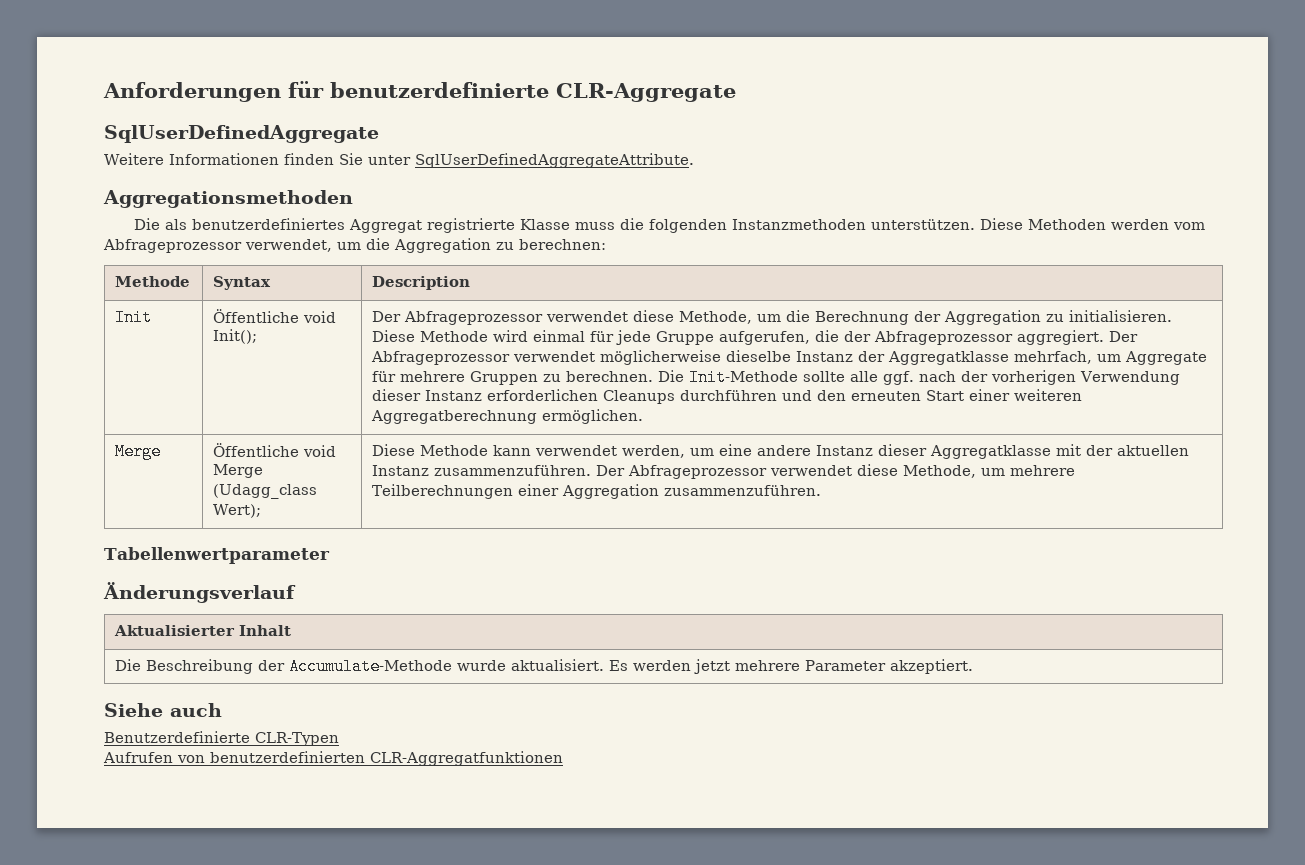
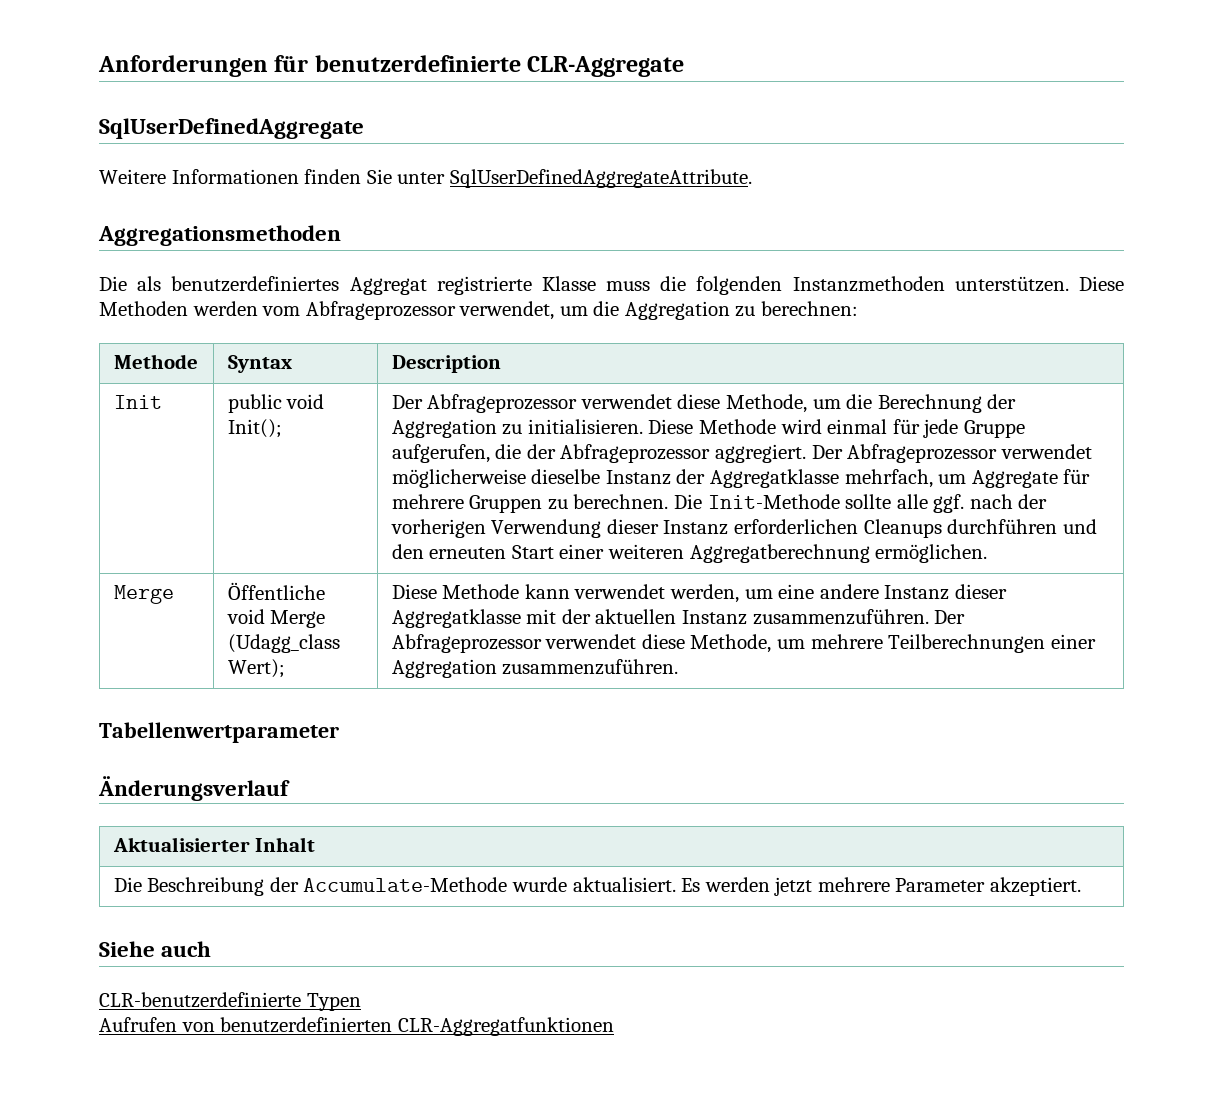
- Öffentliche void Init();
+ public void Init();
- Benutzerdefinierte CLR-Typen
+ CLR-benutzerdefinierte Typen

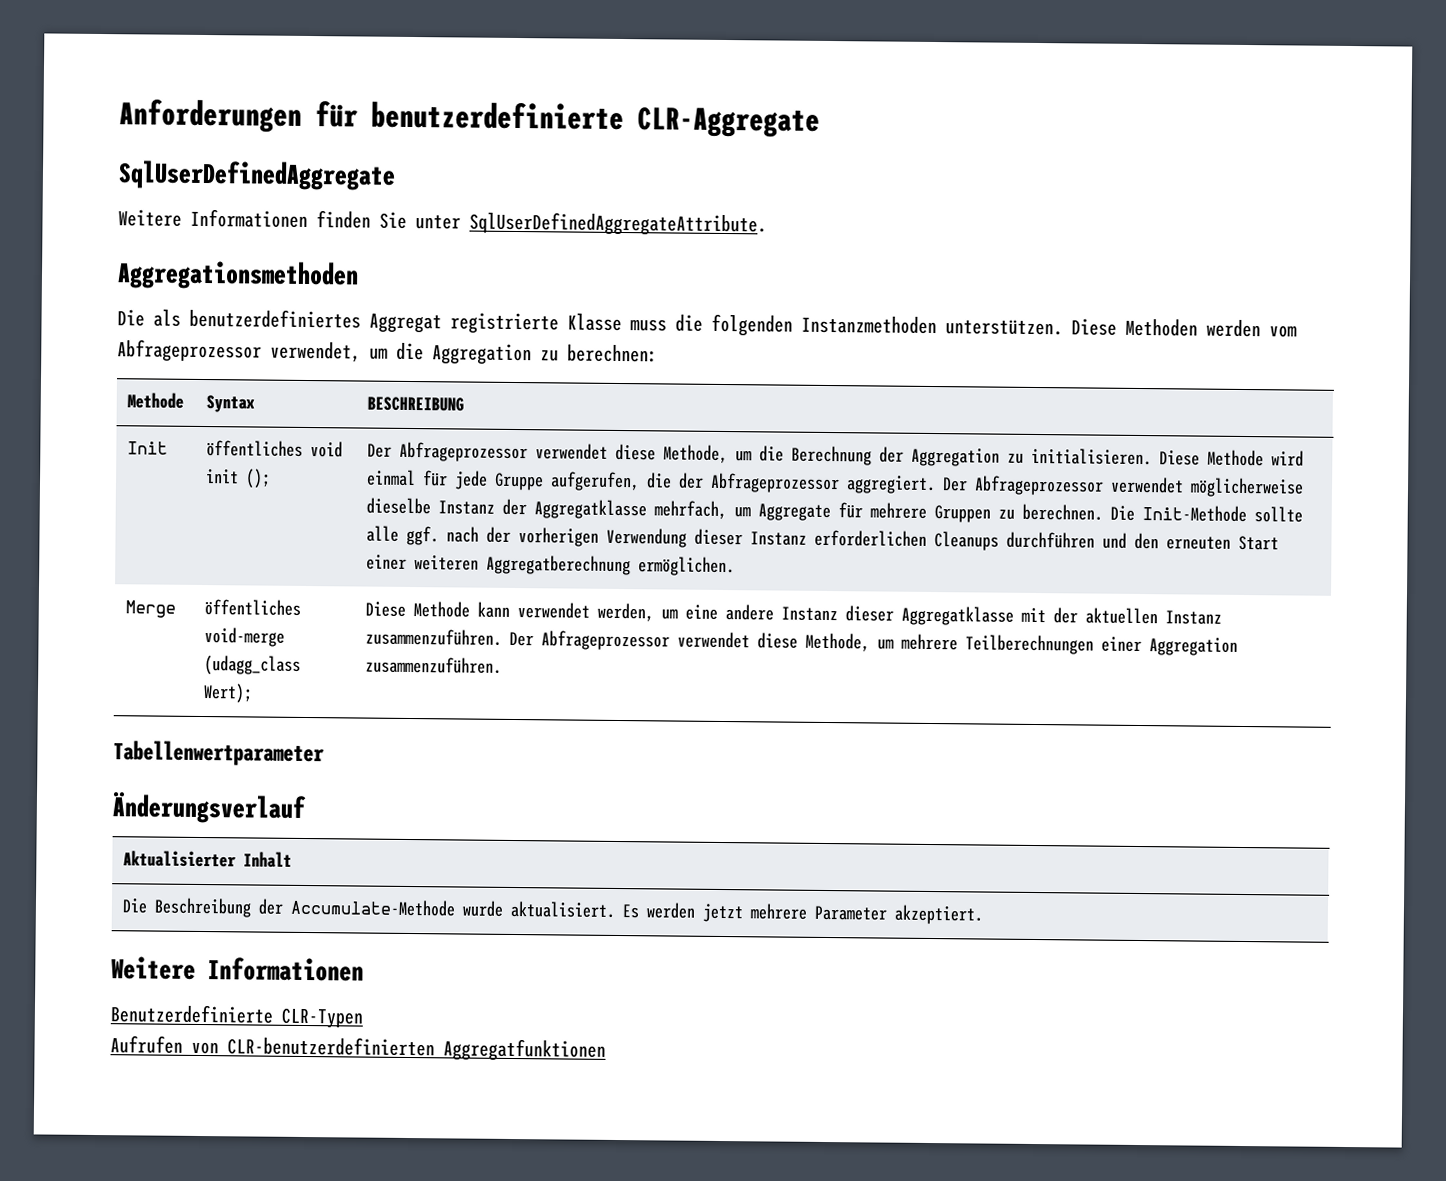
- Methode | Syntax | Description
+ Methode | Syntax | BESCHREIBUNG
- public void Init();
+ öffentliches void init ();
- Merge | Öffentliche void Merge (Udagg_class Wert); | Diese Methode kann verwendet werden, um eine andere Instanz dieser Aggregatklasse mit der aktuellen Instanz zusammenzuführen. Der Abfrageprozessor verwendet diese Methode, um mehrere Teilberechnungen einer Aggregation zusammenzuführen.
+ Merge | öffentliches void-merge (udagg_class Wert); | Diese Methode kann verwendet werden, um eine andere Instanz dieser Aggregatklasse mit der aktuellen Instanz zusammenzuführen. Der Abfrageprozessor verwendet diese Methode, um mehrere Teilberechnungen einer Aggregation zusammenzuführen.
  Die Beschreibung der Accumulate-Methode wurde aktualisiert. Es werden jetzt mehrere Parameter akzeptiert.
- Siehe auch
- CLR-benutzerdefinierte Typen
+ Weitere Informationen
+ Benutzerdefinierte CLR-Typen
- Aufrufen von benutzerdefinierten CLR-Aggregatfunktionen
+ Aufrufen von CLR-benutzerdefinierten Aggregatfunktionen

